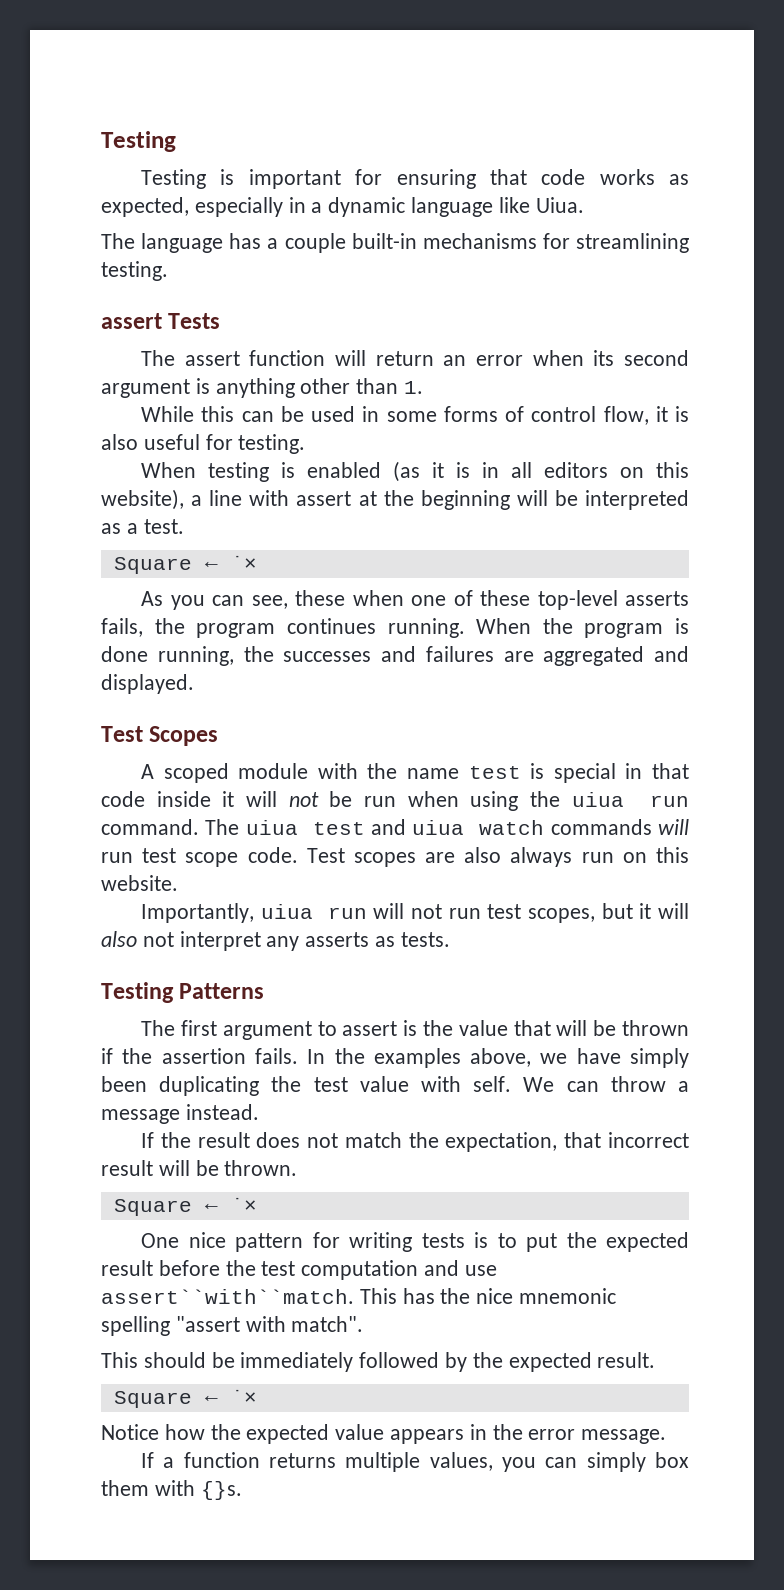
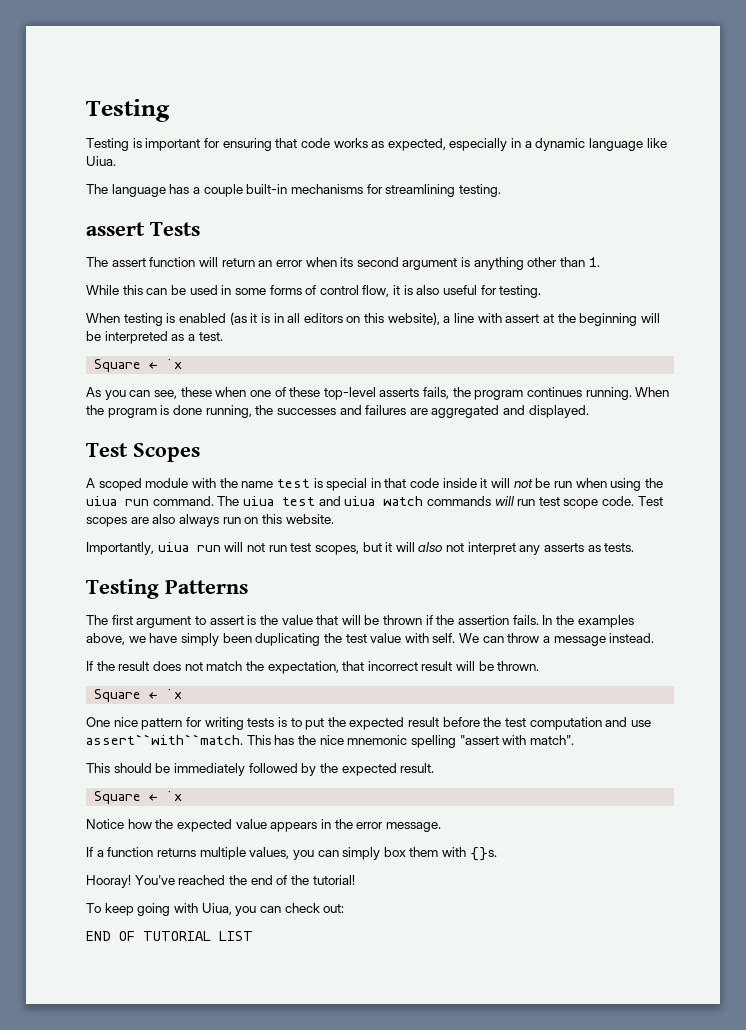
+ Hooray! You've reached the end of the tutorial!
+ To keep going with Uiua, you can check out:
+ END OF TUTORIAL LIST

